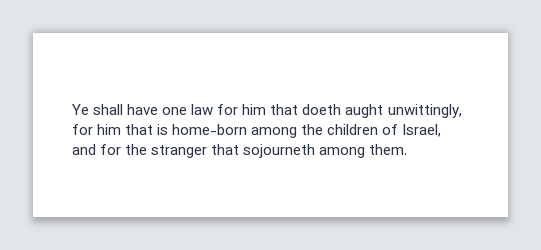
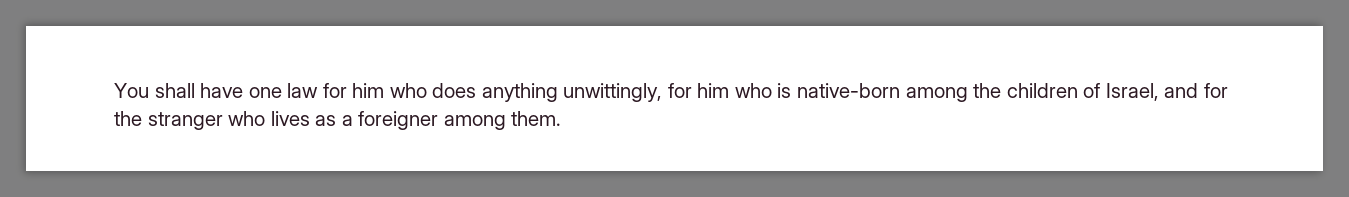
- Ye shall have one law for him that doeth aught unwittingly, for him that is home-born among the children of Israel, and for the stranger that sojourneth among them.
+ You shall have one law for him who does anything unwittingly, for him who is native-born among the children of Israel, and for the stranger who lives as a foreigner among them.

